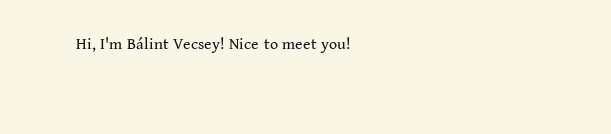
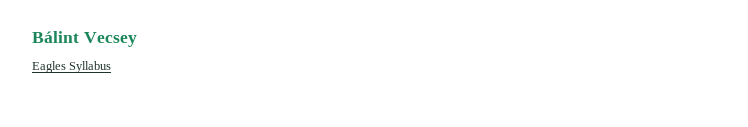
- Hi, I'm Bálint Vecsey! Nice to meet you!
+ Bálint Vecsey
+ Eagles Syllabus

